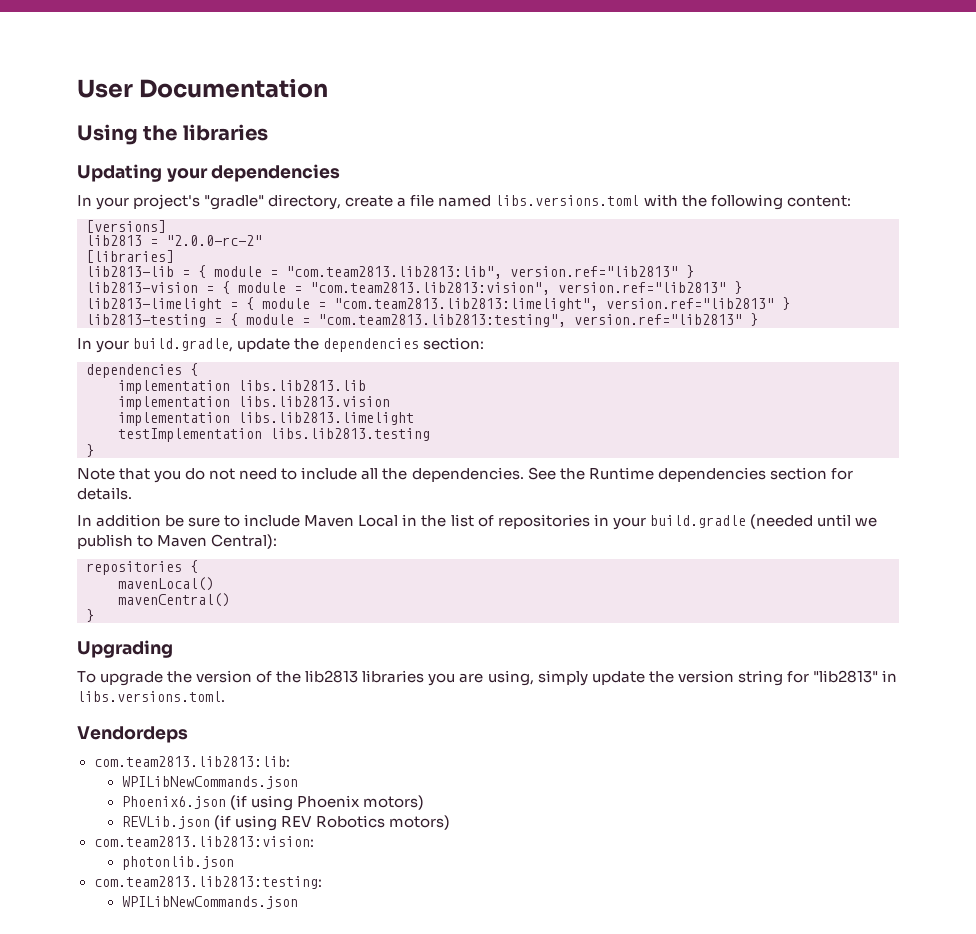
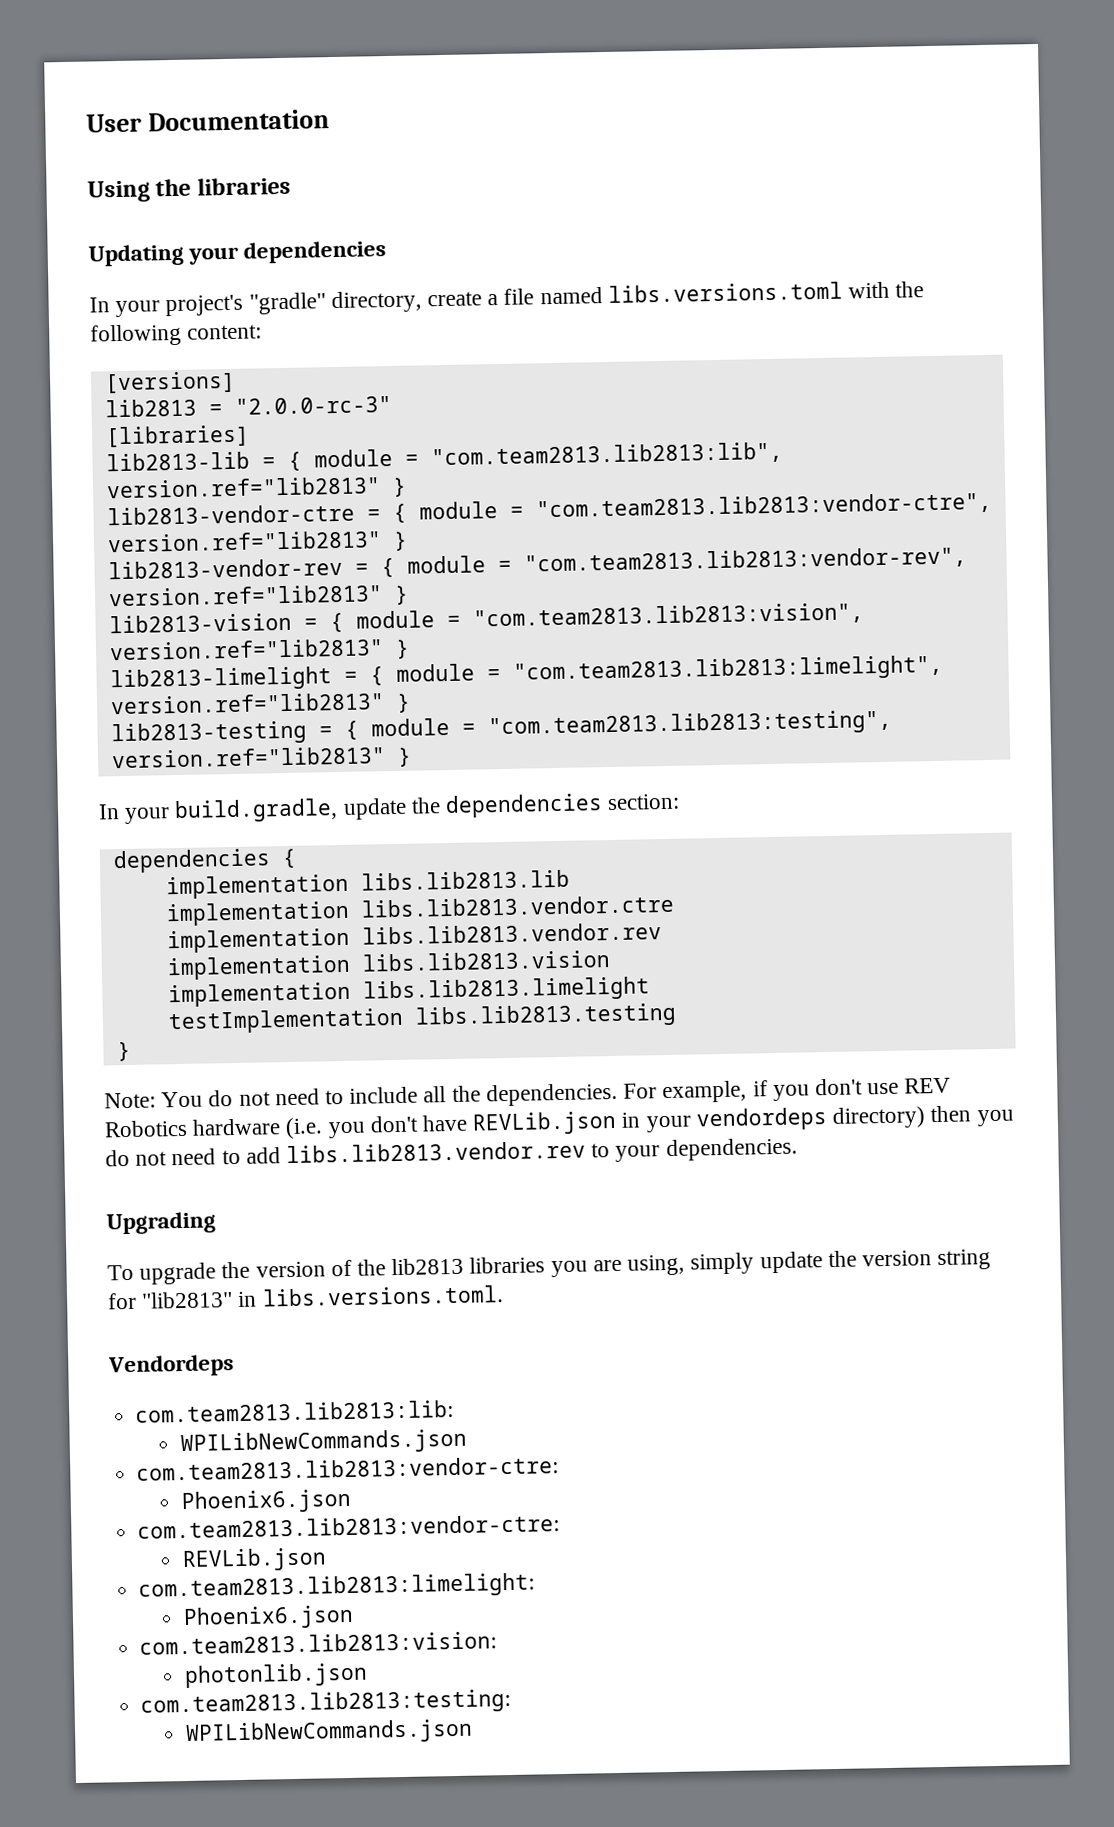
- lib2813 = "2.0.0-rc-2"
+ lib2813 = "2.0.0-rc-3"
+ lib2813-vendor-ctre = { module = "com.team2813.lib2813:vendor-ctre", version.ref="lib2813" }
+ lib2813-vendor-rev = { module = "com.team2813.lib2813:vendor-rev", version.ref="lib2813" }
+ implementation libs.lib2813.vendor.ctre
+ implementation libs.lib2813.vendor.rev
- Note that you do not need to include all the dependencies.
+ Note: You do not need to include all the dependencies.
- See the Runtime dependencies section for details.
- In addition be sure to include Maven Local in the list of repositories in your build.gradle (needed until we publish to Maven Central):
- repositories {
- mavenLocal()
- mavenCentral()
- }
+ For example, if you don't use REV Robotics hardware (i.e. you don't have REVLib.json in your vendordeps directory) then you do not need to add libs.lib2813.vendor.rev to your dependencies.
  com.team2813.lib2813:lib:
  WPILibNewCommands.json
- Phoenix6.json (if using Phoenix motors)
- REVLib.json (if using REV Robotics motors)
+ com.team2813.lib2813:vendor-ctre:
+ Phoenix6.json
+ com.team2813.lib2813:vendor-ctre:
+ REVLib.json
+ com.team2813.lib2813:limelight:
+ Phoenix6.json

